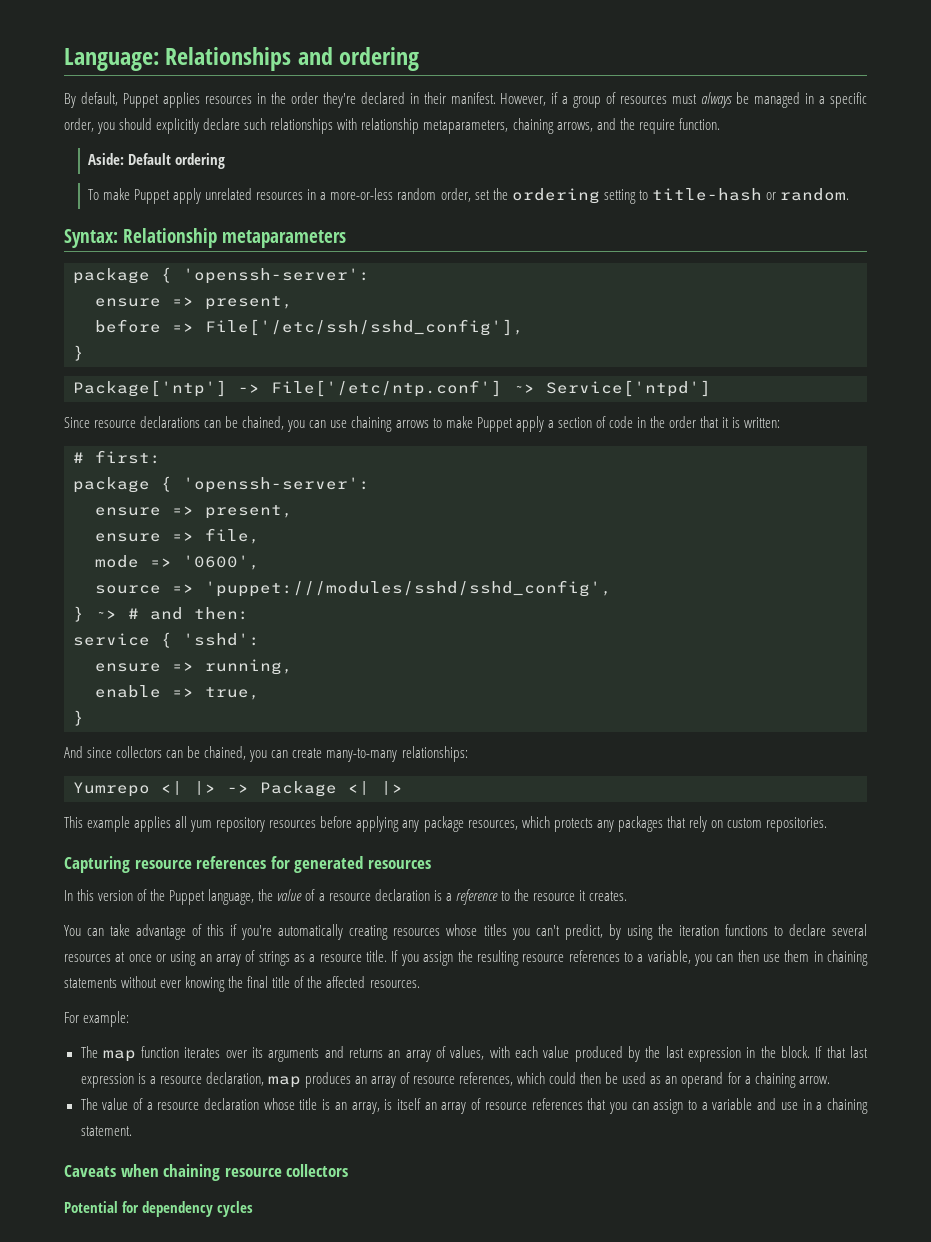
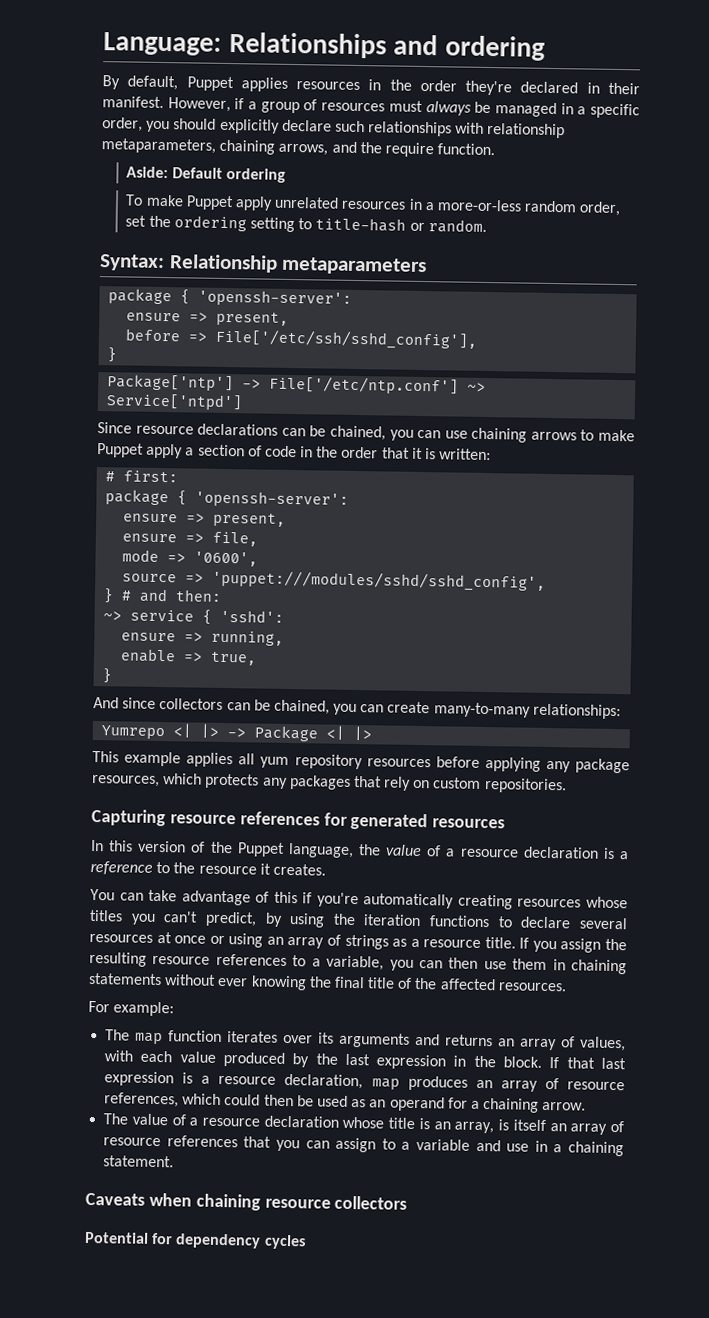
- } ~> # and then:
+ } # and then:
- service { 'sshd':
+ ~> service { 'sshd':

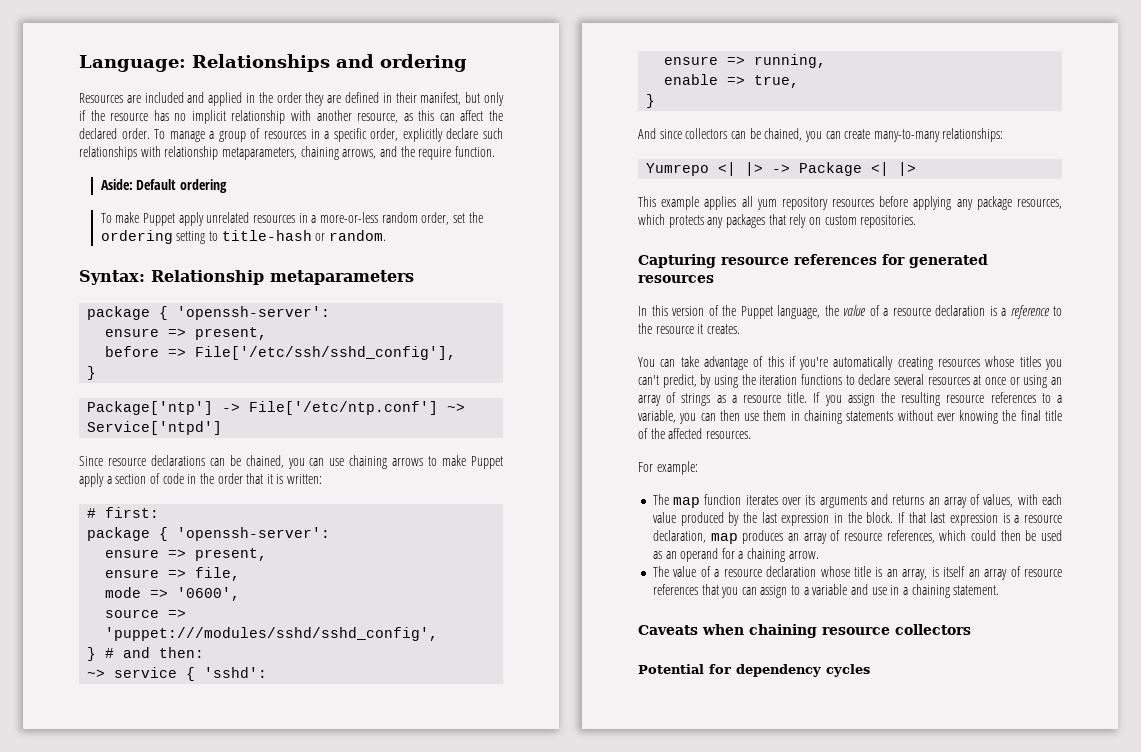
- By default, Puppet applies resources in the order they're declared in their manifest. However, if a group of resources must always be managed in a specific order, you should explicitly declare such relationships with relationship metaparameters, chaining arrows, and the require function.
+ Resources are included and applied in the order they are defined in their manifest, but only if the resource has no implicit relationship with another resource, as this can affect the declared order. To manage a group of resources in a specific order, explicitly declare such relationships with relationship metaparameters, chaining arrows, and the require function.

